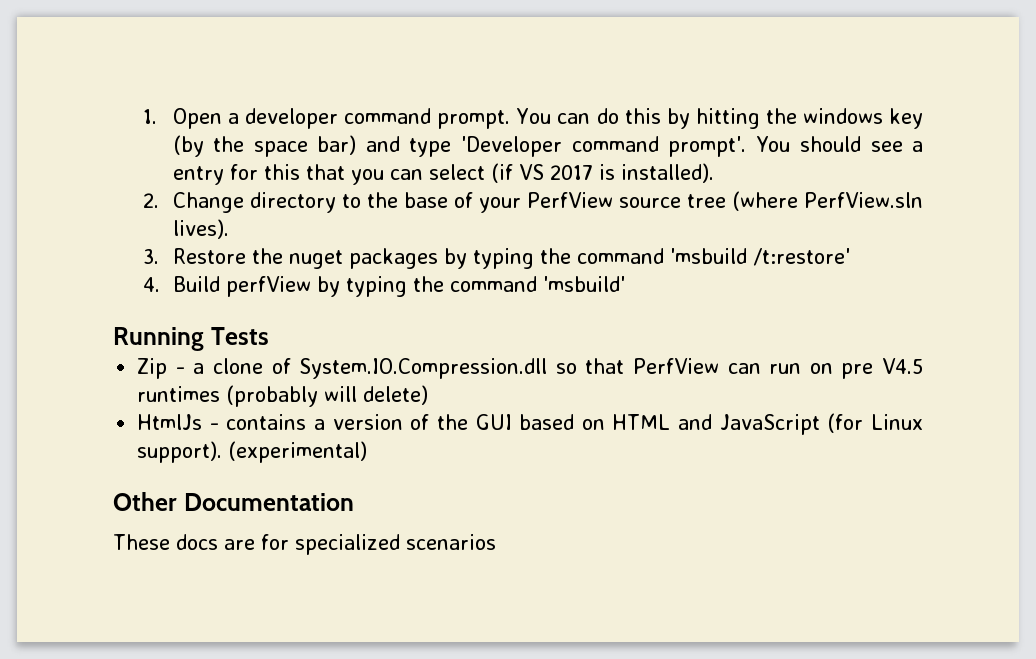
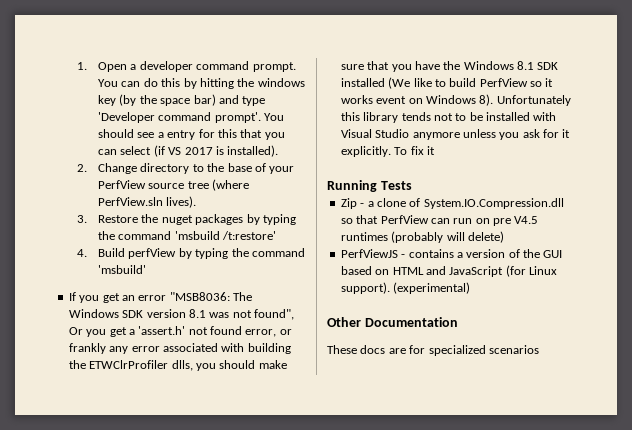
+ If you get an error "MSB8036: The Windows SDK version 8.1 was not found", Or you get a 'assert.h' not found error, or frankly any error associated with building the ETWClrProfiler dlls, you should make sure that you have the Windows 8.1 SDK installed (We like to build PerfView so it works event on Windows 8). Unfortunately this library tends not to be installed with Visual Studio anymore unless you ask for it explicitly. To fix it
- HtmlJs - contains a version of the GUI based on HTML and JavaScript (for Linux support).
+ PerfViewJS - contains a version of the GUI based on HTML and JavaScript (for Linux support).

